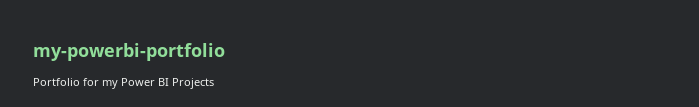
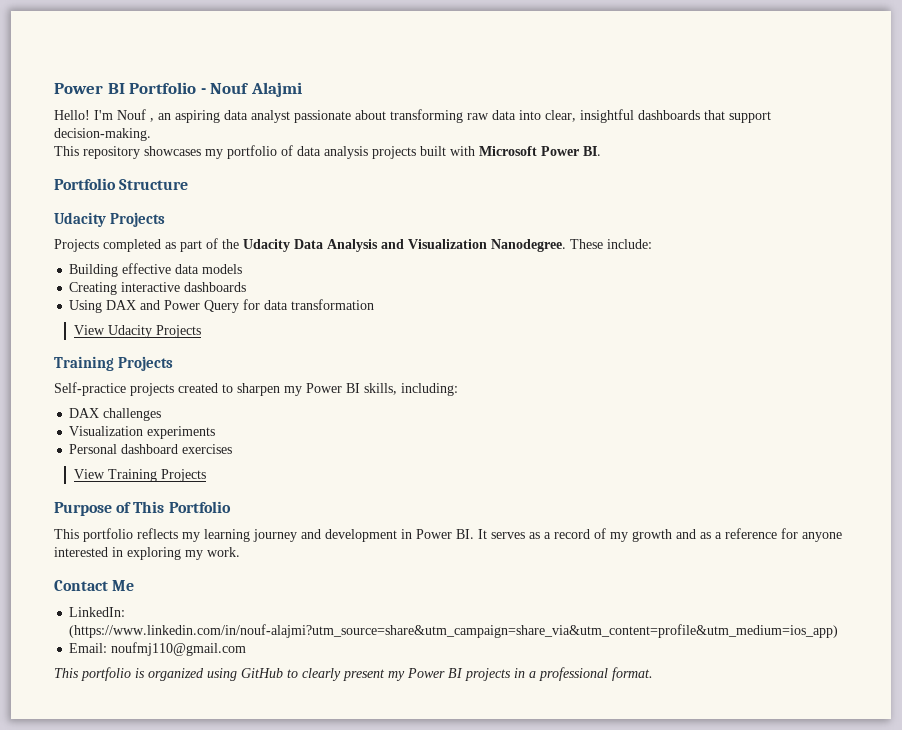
- my-powerbi-portfolio
- Portfolio for my Power BI Projects
+ Power BI Portfolio - Nouf Alajmi
+ Hello! I'm Nouf , an aspiring data analyst passionate about transforming raw data into clear, insightful dashboards that support decision-making.
+ This repository showcases my portfolio of data analysis projects built with Microsoft Power BI.
+ Portfolio Structure
+ Udacity Projects
+ Projects completed as part of the Udacity Data Analysis and Visualization Nanodegree. These include:
+ Building effective data models
+ Creating interactive dashboards
+ Using DAX and Power Query for data transformation
+ View Udacity Projects
+ Training Projects
+ Self-practice projects created to sharpen my Power BI skills, including:
+ DAX challenges
+ Visualization experiments
+ Personal dashboard exercises
+ View Training Projects
+ Purpose of This Portfolio
+ This portfolio reflects my learning journey and development in Power BI. It serves as a record of my growth and as a reference for anyone interested in exploring my work.
+ Contact Me
+ LinkedIn: (https://www.linkedin.com/in/nouf-alajmi?utm_source=share&utm_campaign=share_via&utm_content=profile&utm_medium=ios_app)
+ Email: noufmj110@gmail.com
+ This portfolio is organized using GitHub to clearly present my Power BI projects in a professional format.

